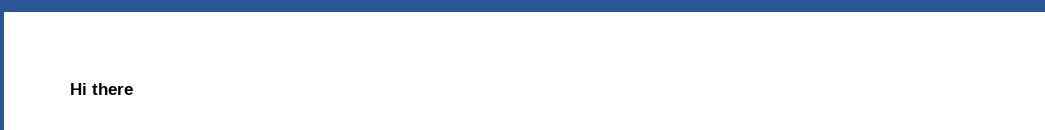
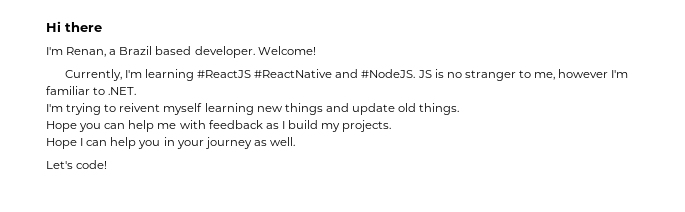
+ I'm Renan, a Brazil based developer. Welcome!
+ Currently, I'm learning #ReactJS #ReactNative and #NodeJS. JS is no stranger to me, however I'm familiar to .NET.
+ I'm trying to reivent myself learning new things and update old things.
+ Hope you can help me with feedback as I build my projects.
+ Hope I can help you in your journey as well.
+ Let's code!

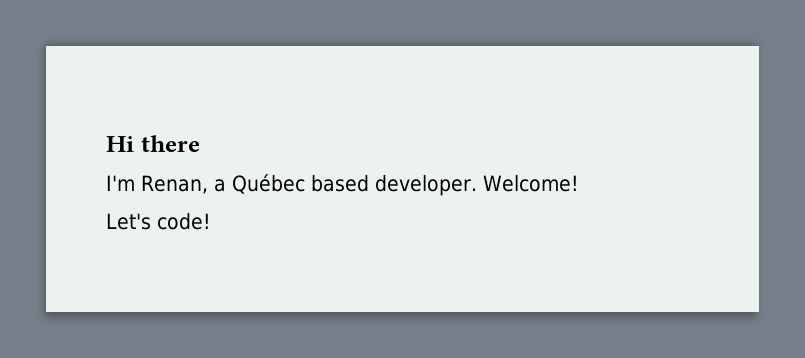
- I'm Renan, a Brazil based developer.
+ I'm Renan, a Québec based developer.
- Currently, I'm learning #ReactJS #ReactNative and #NodeJS. JS is no stranger to me, however I'm familiar to .NET.
- I'm trying to reivent myself learning new things and update old things.
- Hope you can help me with feedback as I build my projects.
- Hope I can help you in your journey as well.

